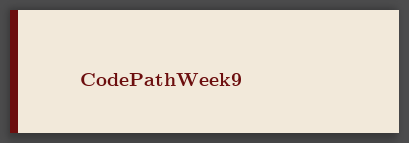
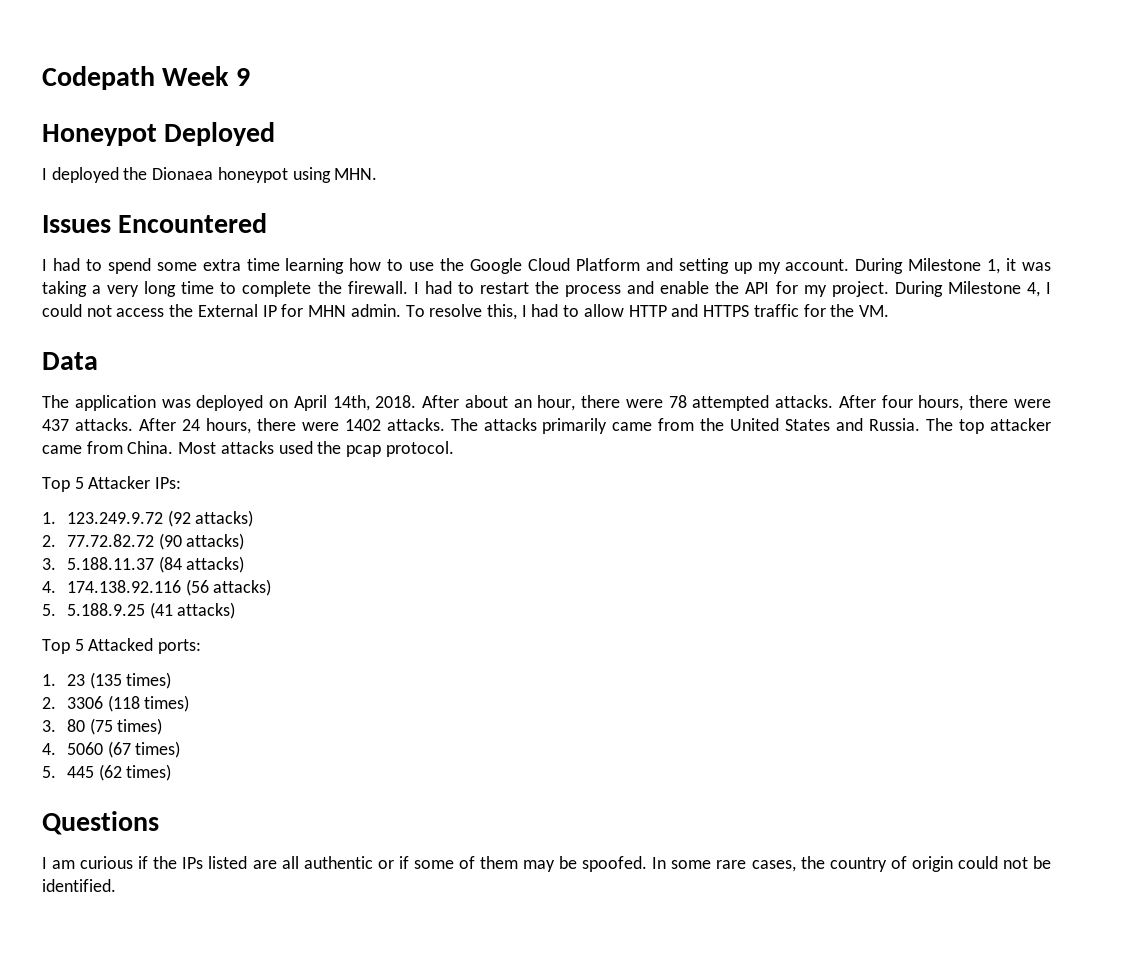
- CodePathWeek9
+ Codepath Week 9
+ Honeypot Deployed
+ I deployed the Dionaea honeypot using MHN.
+ Issues Encountered
+ I had to spend some extra time learning how to use the Google Cloud Platform and setting up my account. During Milestone 1, it was taking a very long time to complete the firewall. I had to restart the process and enable the API for my project. During Milestone 4, I could not access the External IP for MHN admin. To resolve this, I had to allow HTTP and HTTPS traffic for the VM.
+ Data
+ The application was deployed on April 14th, 2018. After about an hour, there were 78 attempted attacks. After four hours, there were 437 attacks. After 24 hours, there were 1402 attacks. The attacks primarily came from the United States and Russia. The top attacker came from China. Most attacks used the pcap protocol.
+ Top 5 Attacker IPs:
+ 1. 123.249.9.72 (92 attacks)
+ 2. 77.72.82.72 (90 attacks)
+ 3. 5.188.11.37 (84 attacks)
+ 4. 174.138.92.116 (56 attacks)
+ 5. 5.188.9.25 (41 attacks)
+ Top 5 Attacked ports:
+ 1. 23 (135 times)
+ 2. 3306 (118 times)
+ 3. 80 (75 times)
+ 4. 5060 (67 times)
+ 5. 445 (62 times)
+ Questions
+ I am curious if the IPs listed are all authentic or if some of them may be spoofed. In some rare cases, the country of origin could not be identified.

